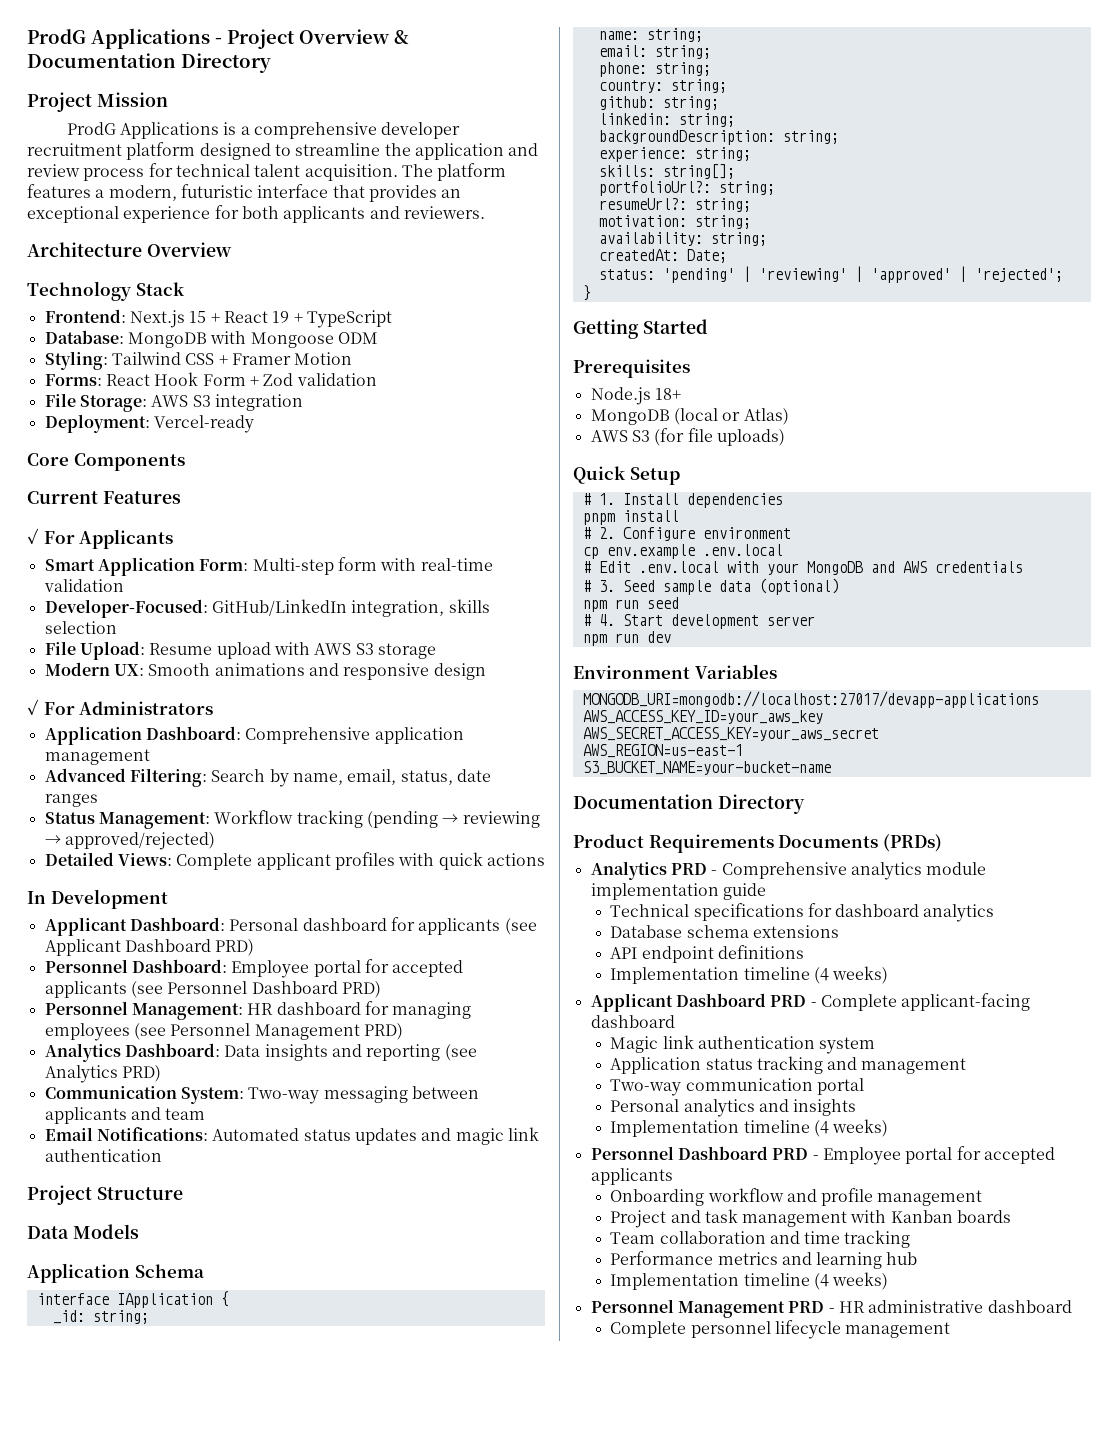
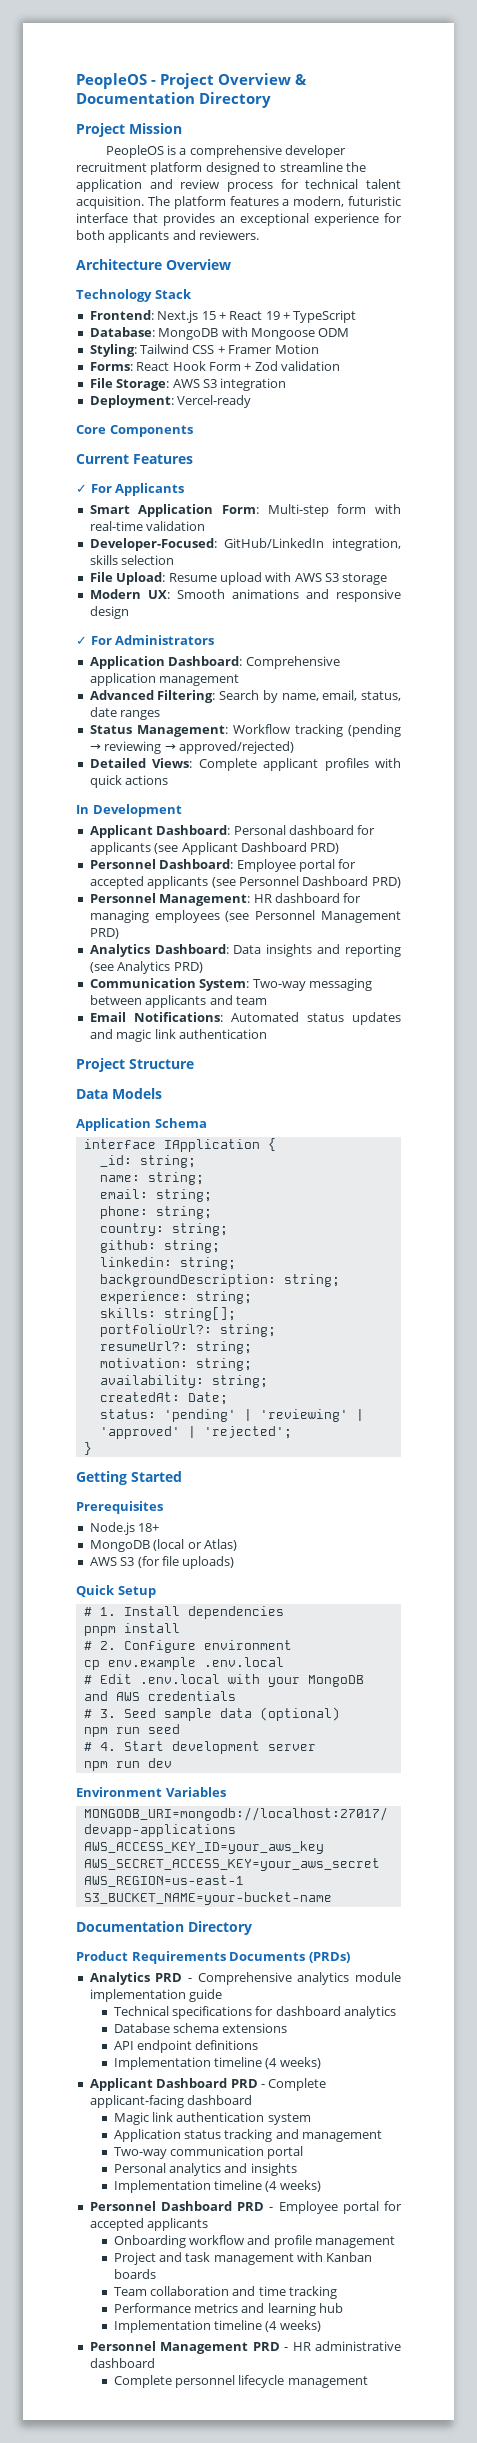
- ProdG Applications - Project Overview & Documentation Directory
+ PeopleOS - Project Overview & Documentation Directory
- ProdG Applications is a comprehensive developer recruitment platform designed to streamline the application and review process for technical talent acquisition.
+ PeopleOS is a comprehensive developer recruitment platform designed to streamline the application and review process for technical talent acquisition.

